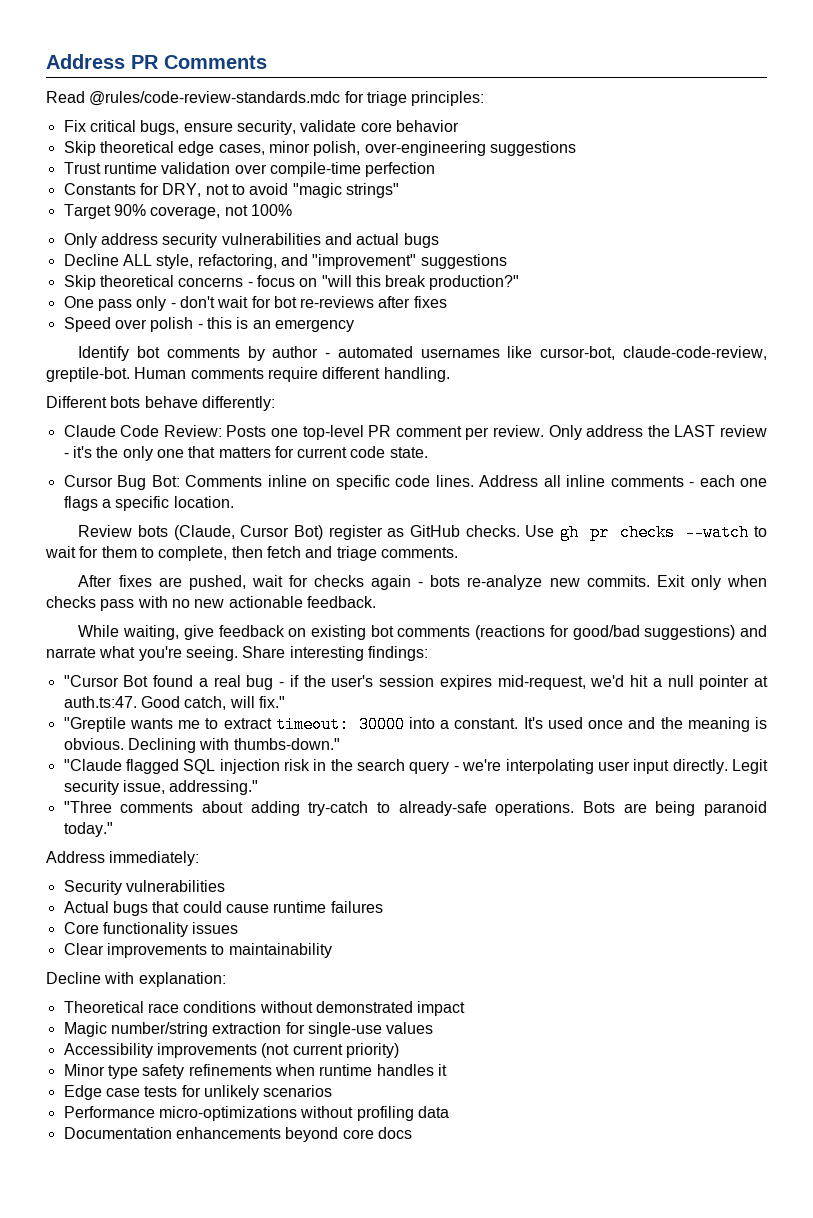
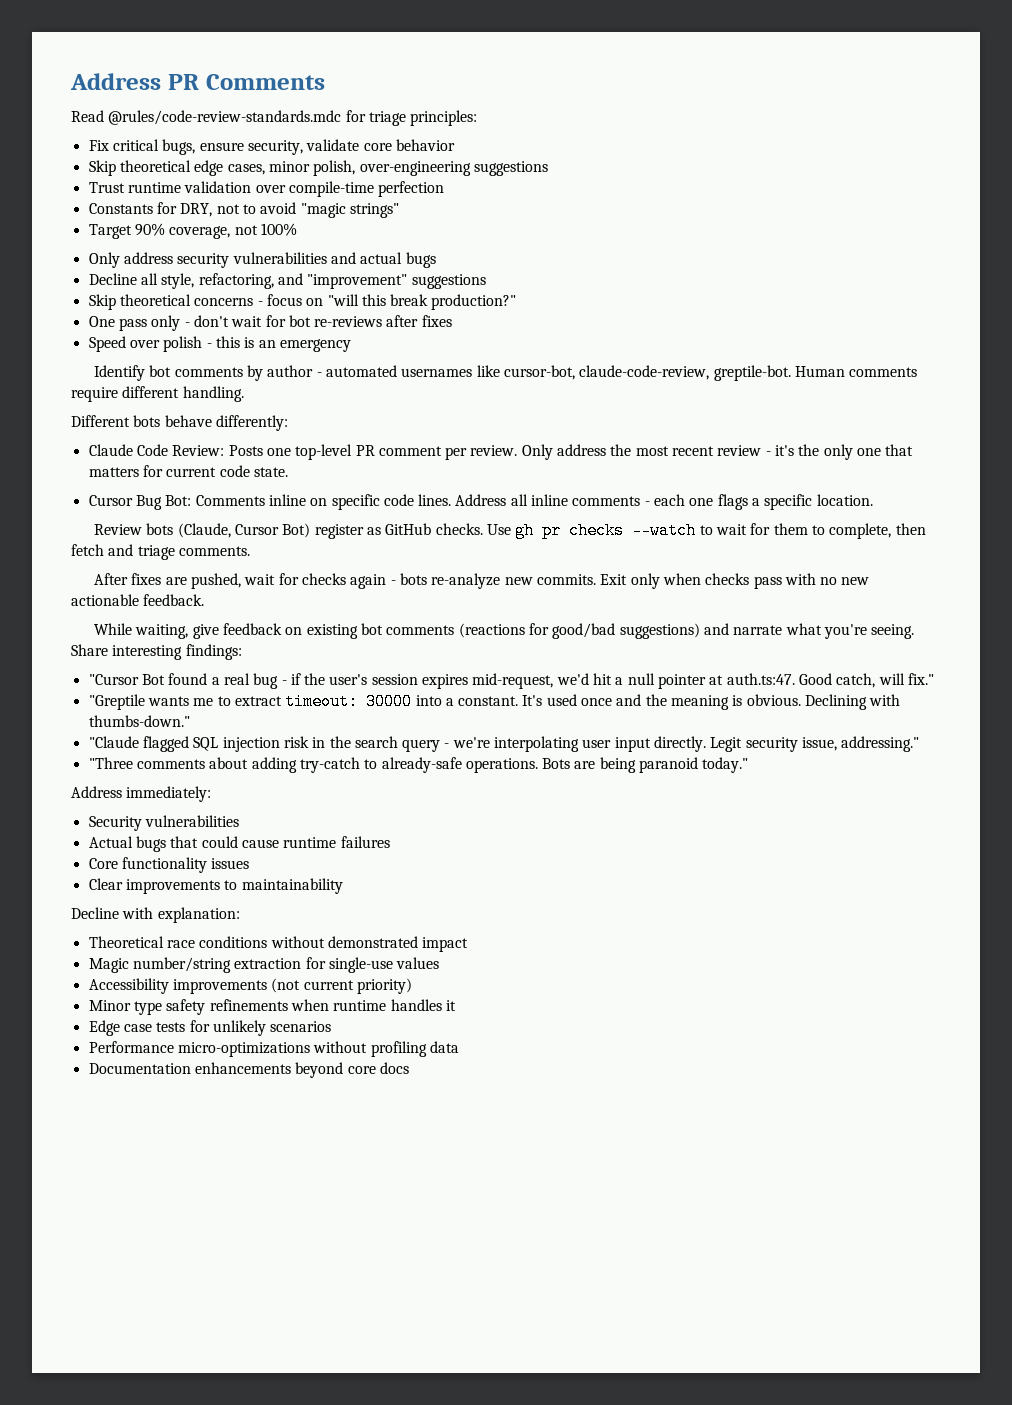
- Decline ALL style, refactoring, and "improvement" suggestions
+ Decline all style, refactoring, and "improvement" suggestions
- Only address the LAST review - it's the only one that matters for current code state.
+ Only address the most recent review - it's the only one that matters for current code state.

